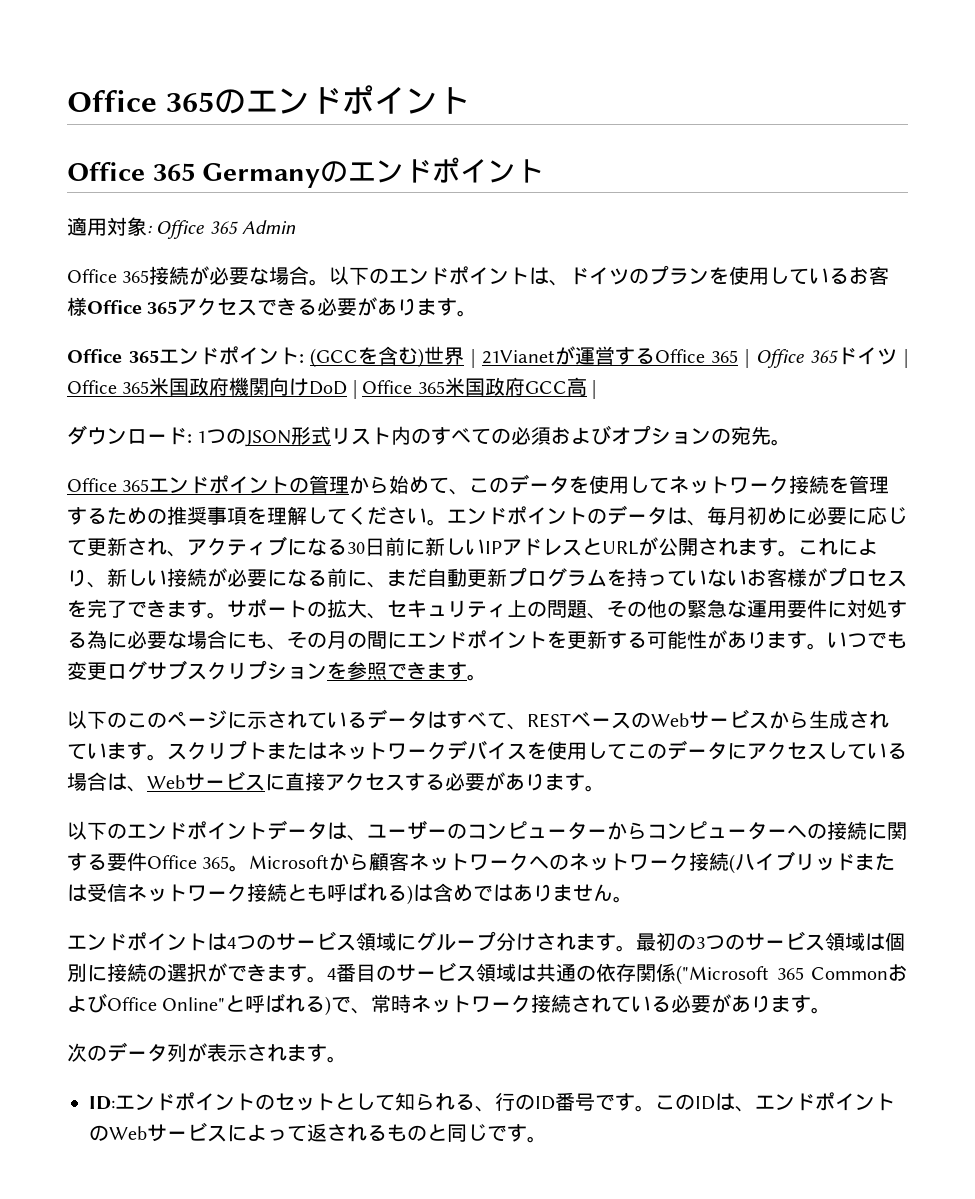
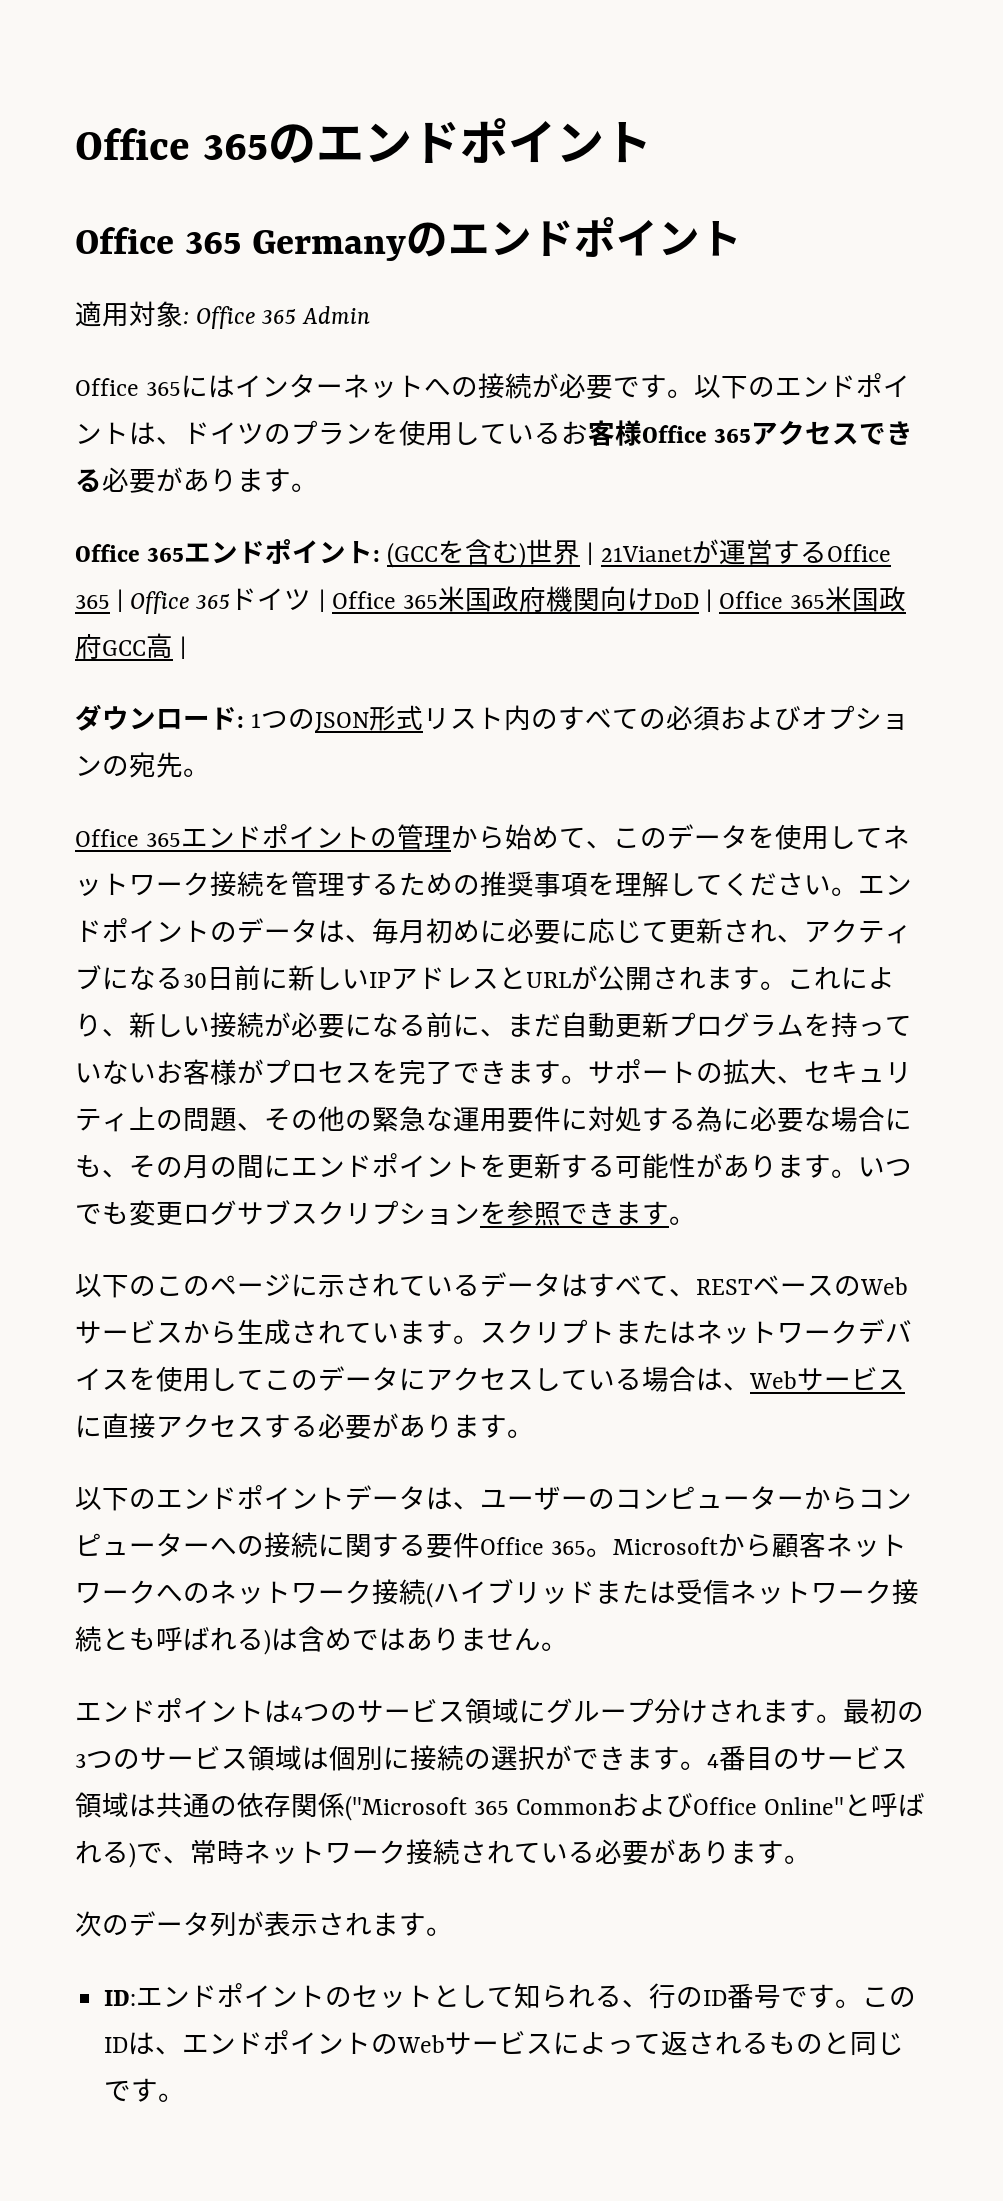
- Office 365接続が必要な場合。
+ Office 365にはインターネットへの接続が必要です。

